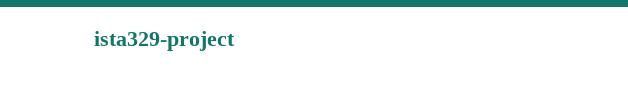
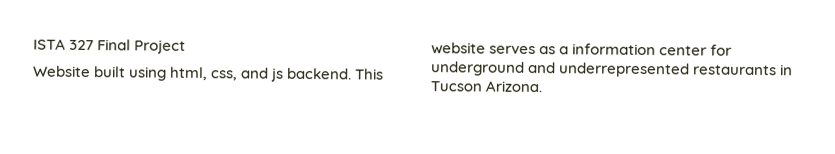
- ista329-project
+ ISTA 327 Final Project
+ Website built using html, css, and js backend. This website serves as a information center for underground and underrepresented restaurants in Tucson Arizona.

